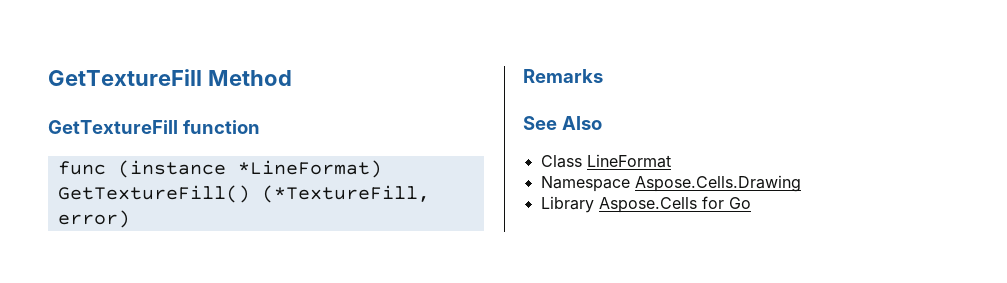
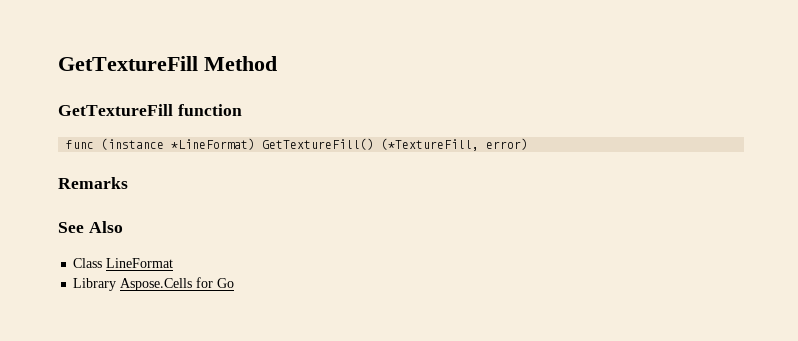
- Namespace Aspose.Cells.Drawing

